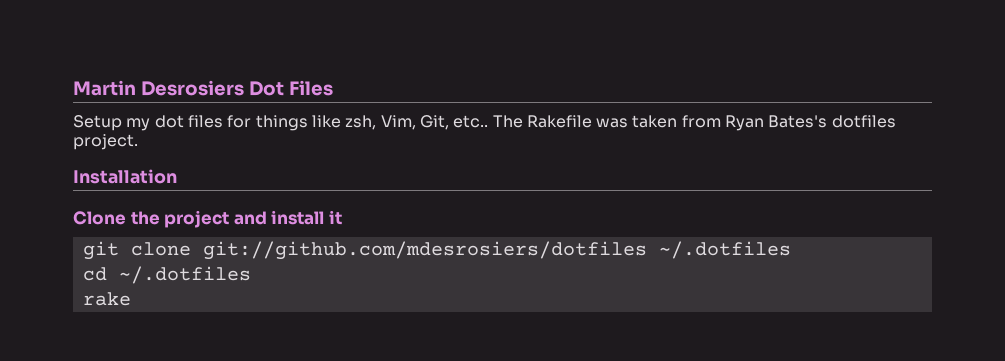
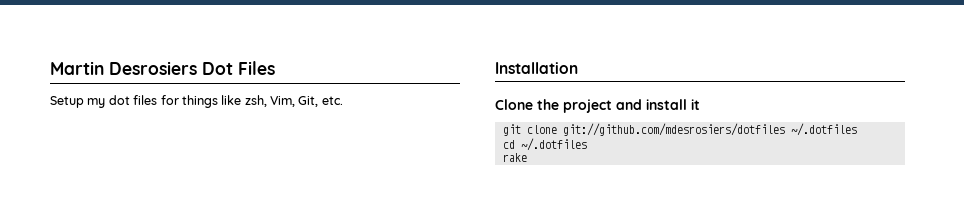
- Setup my dot files for things like zsh, Vim, Git, etc.. The Rakefile was taken from Ryan Bates's dotfiles project.
+ Setup my dot files for things like zsh, Vim, Git, etc.

